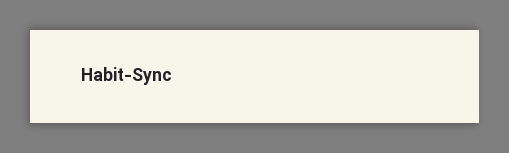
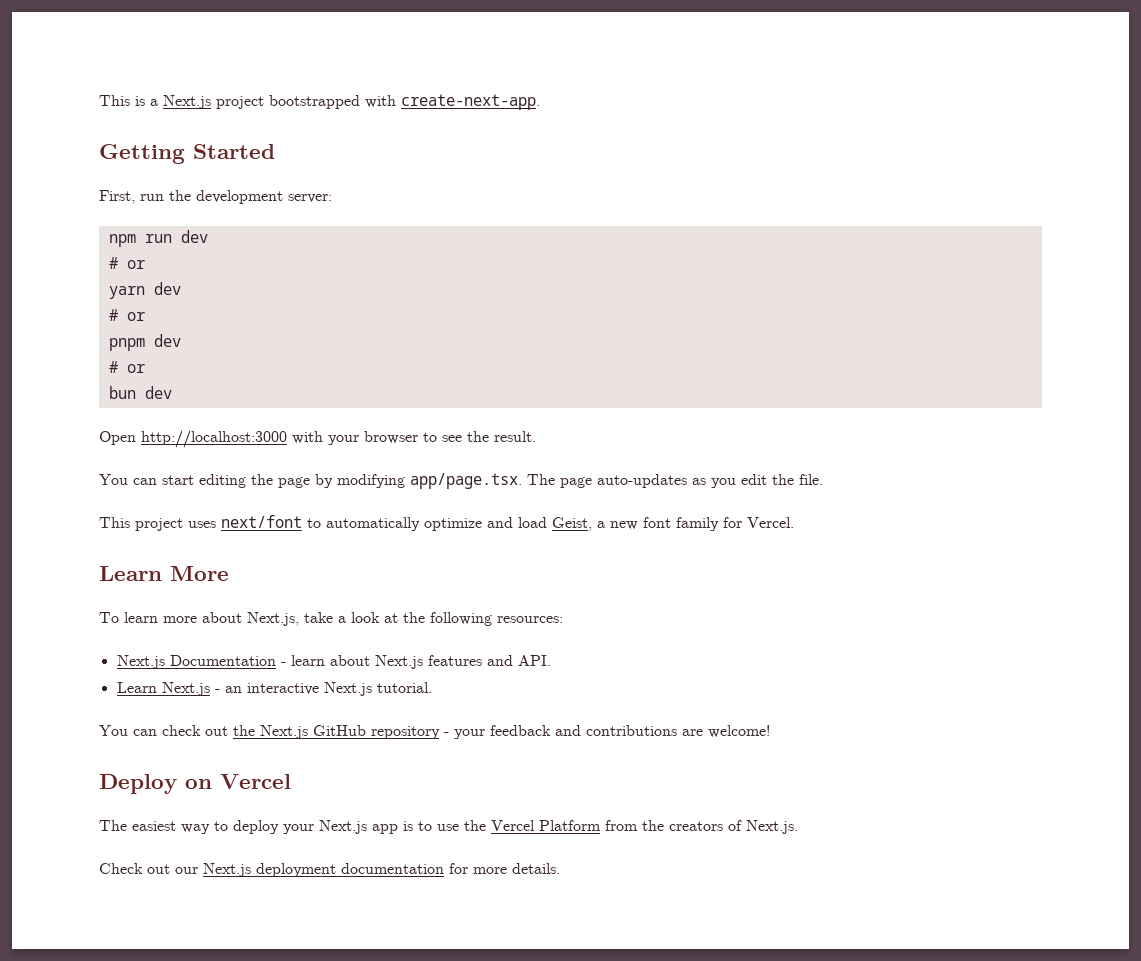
- Habit-Sync
+ This is a Next.js project bootstrapped with create-next-app.
+ Getting Started
+ First, run the development server:
+ npm run dev
+ # or
+ yarn dev
+ # or
+ pnpm dev
+ # or
+ bun dev
+ Open http://localhost:3000 with your browser to see the result.
+ You can start editing the page by modifying app/page.tsx. The page auto-updates as you edit the file.
+ This project uses next/font to automatically optimize and load Geist, a new font family for Vercel.
+ Learn More
+ To learn more about Next.js, take a look at the following resources:
+ Next.js Documentation - learn about Next.js features and API.
+ Learn Next.js - an interactive Next.js tutorial.
+ You can check out the Next.js GitHub repository - your feedback and contributions are welcome!
+ Deploy on Vercel
+ The easiest way to deploy your Next.js app is to use the Vercel Platform from the creators of Next.js.
+ Check out our Next.js deployment documentation for more details.

